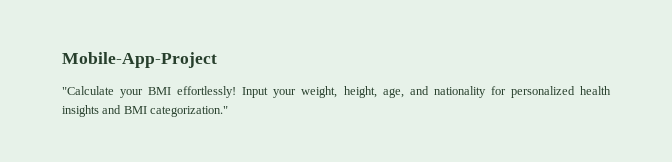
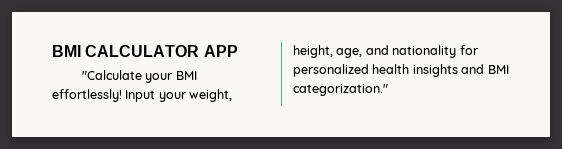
- Mobile-App-Project
+ BMI CALCULATOR APP

